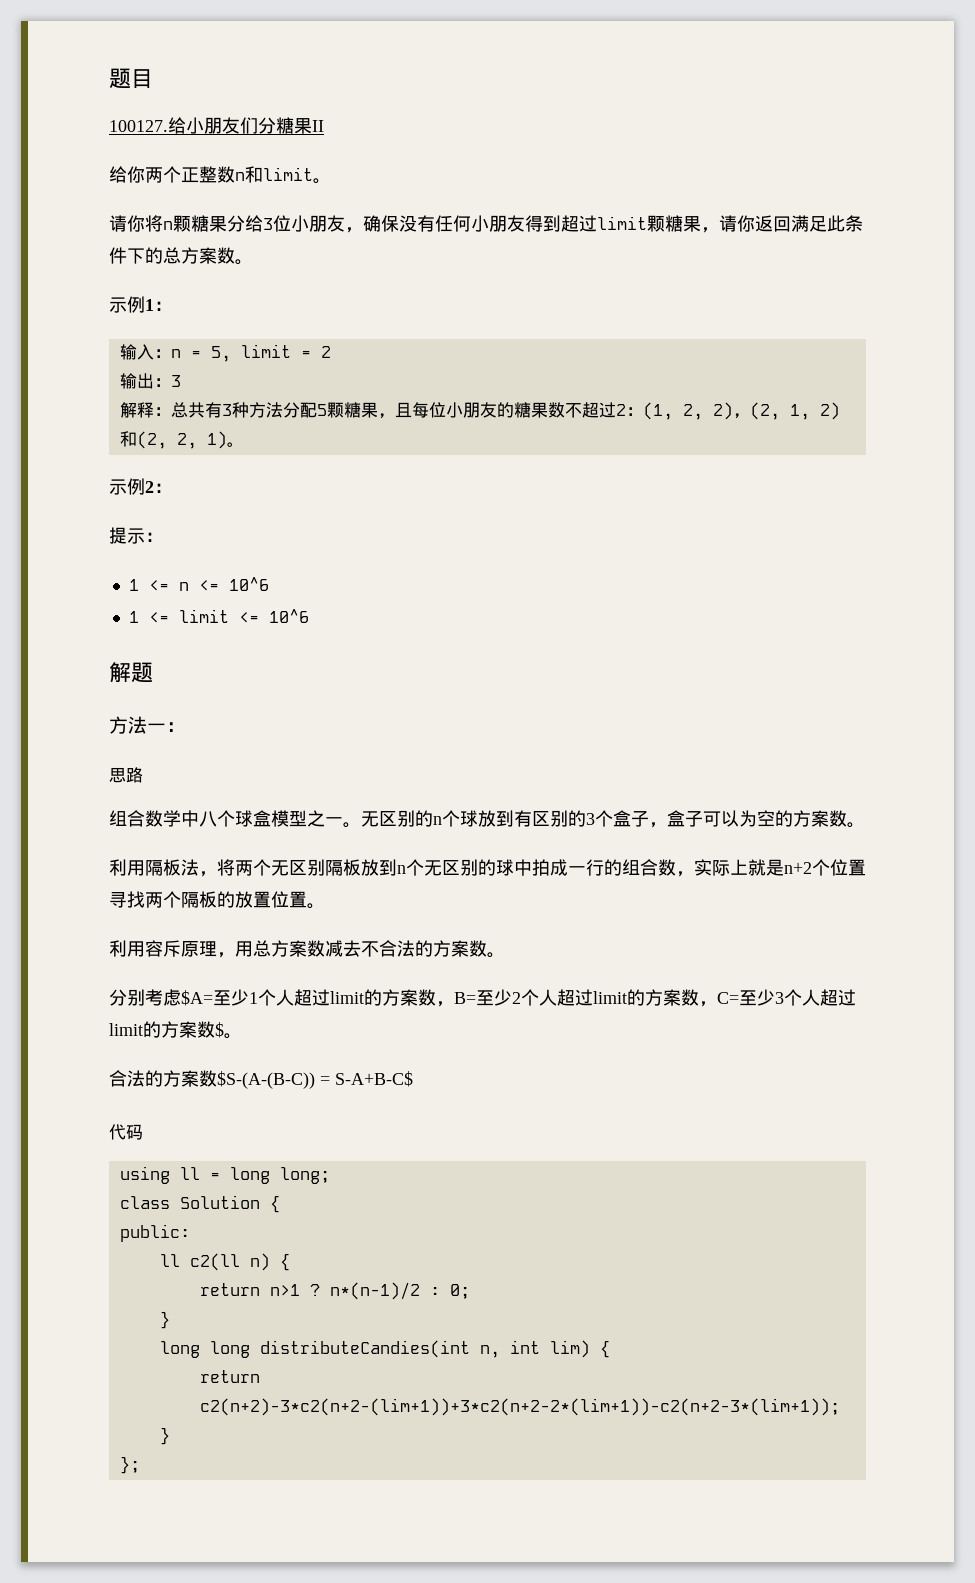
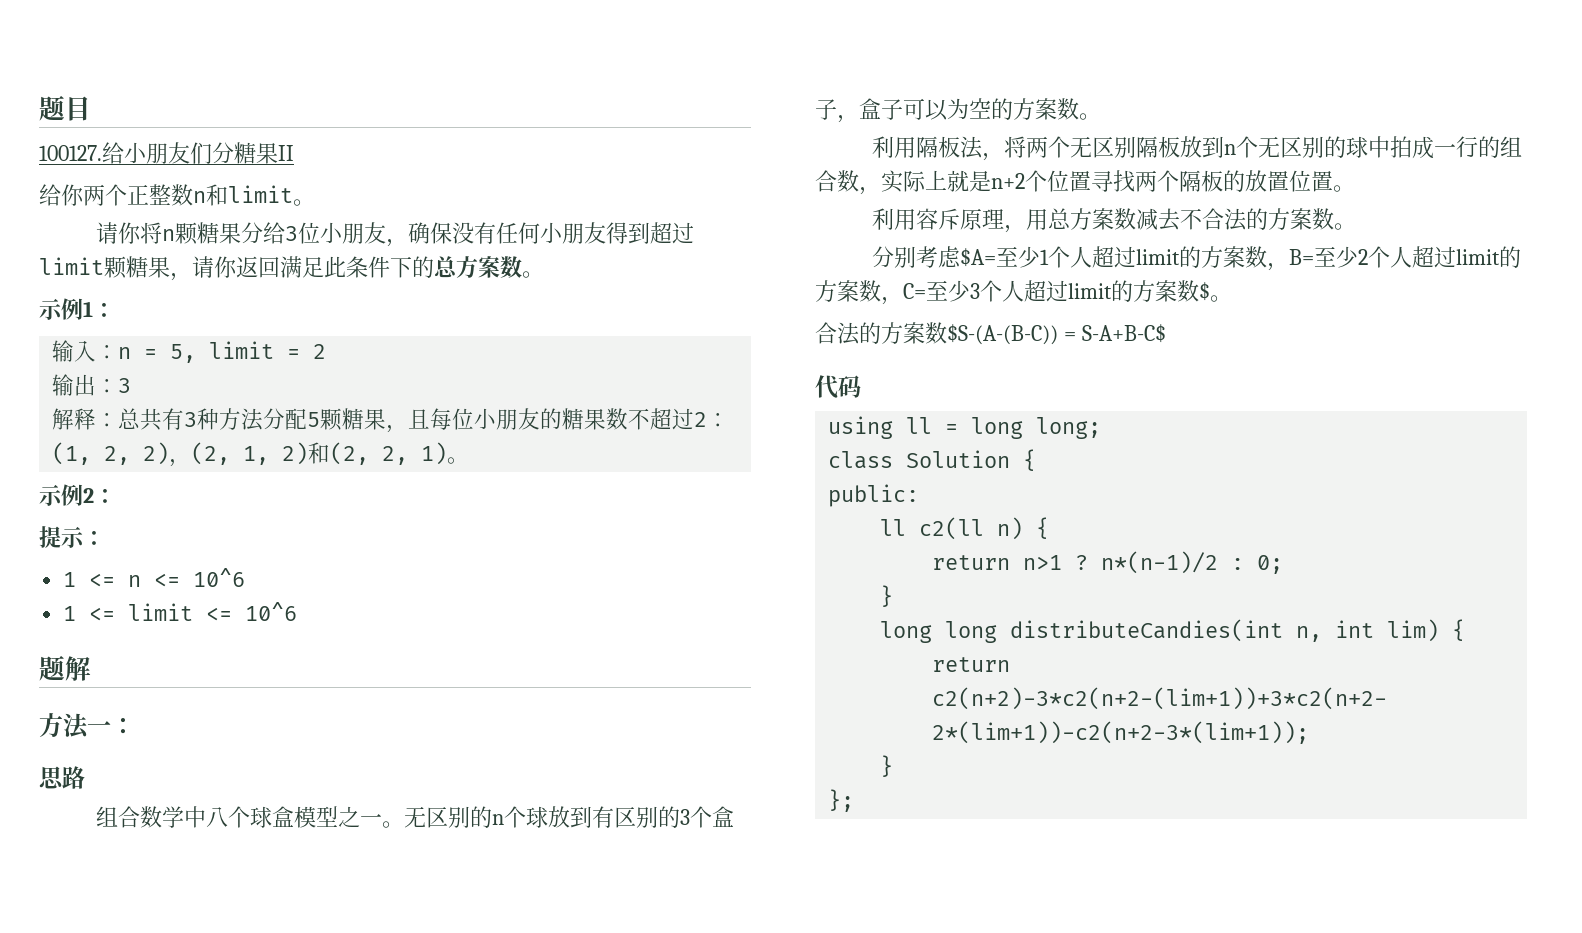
- 解题
+ 题解

